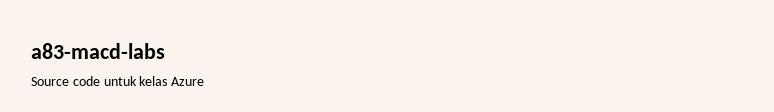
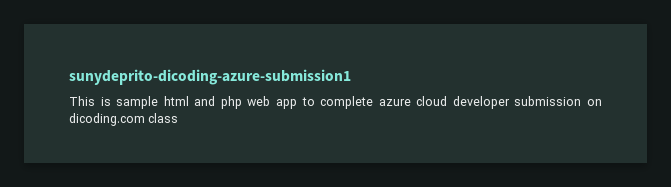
- a83-macd-labs
- Source code untuk kelas Azure
+ sunydeprito-dicoding-azure-submission1
+ This is sample html and php web app to complete azure cloud developer submission on dicoding.com class

